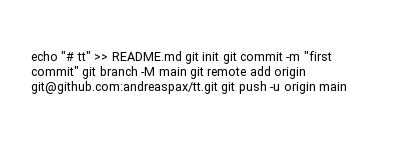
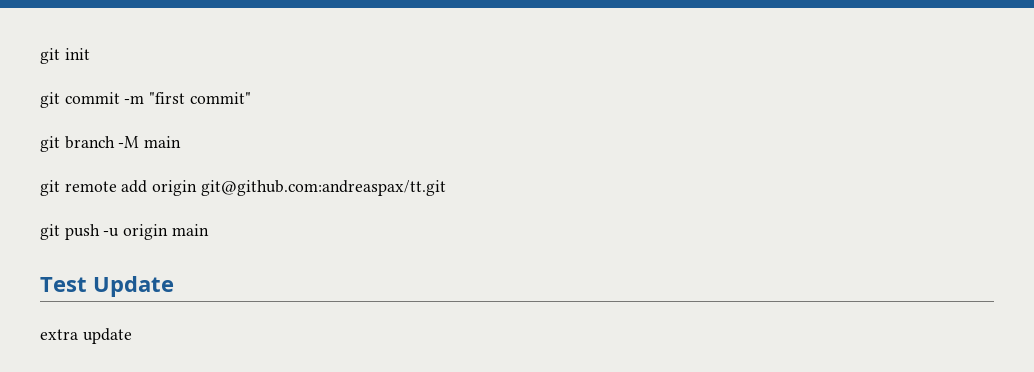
- echo "# tt" >> README.md git init git commit -m "first commit" git branch -M main git remote add origin git@github.com:andreaspax/tt.git git push -u origin main
+ git init
+ git commit -m "first commit"
+ git branch -M main
+ git remote add origin git@github.com:andreaspax/tt.git
+ git push -u origin main
+ Test Update
+ extra update

